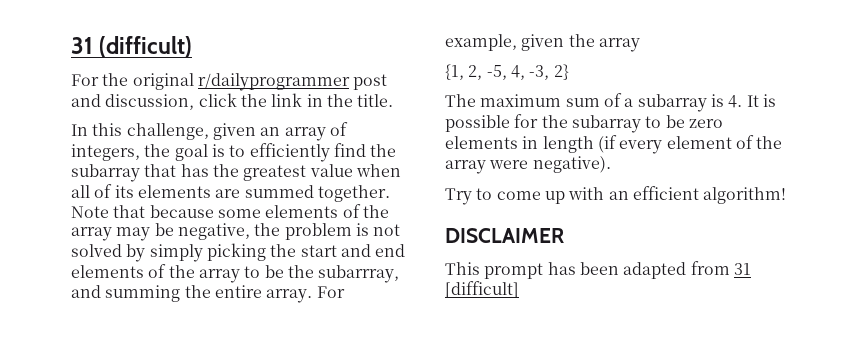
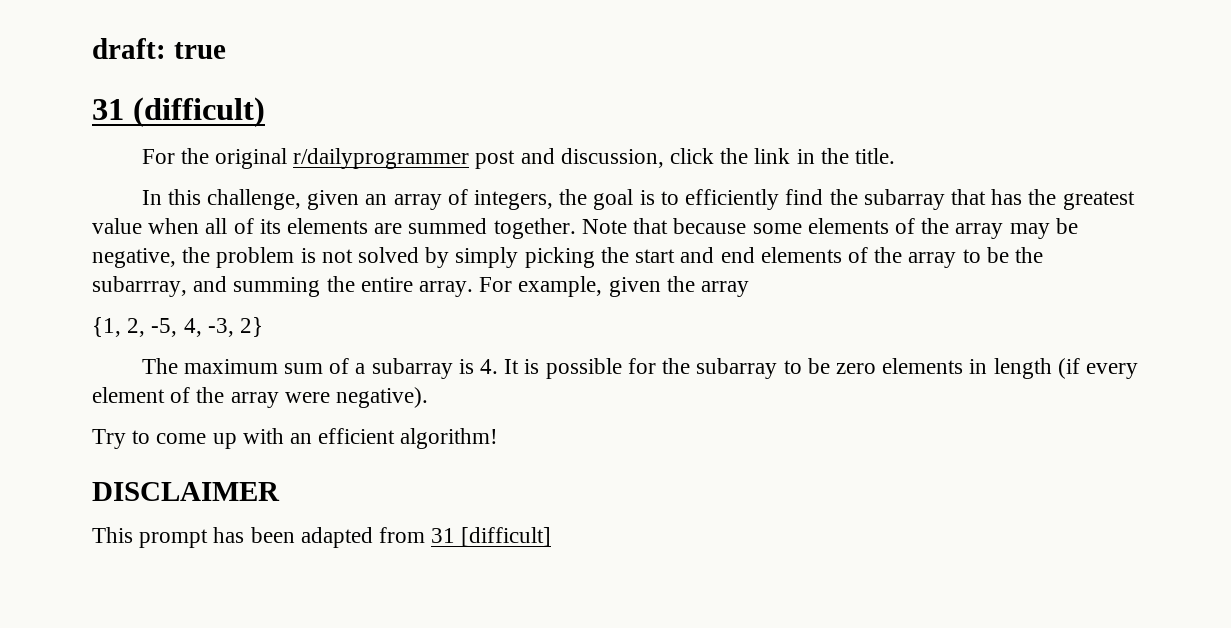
+ draft: true

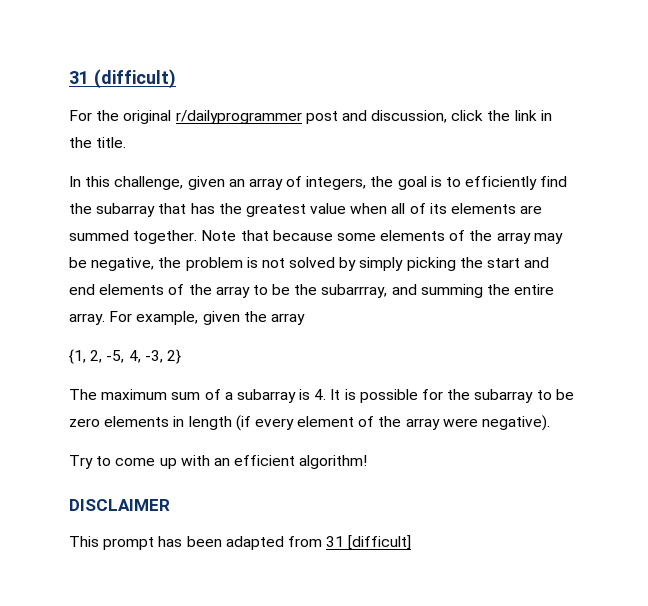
- draft: true

